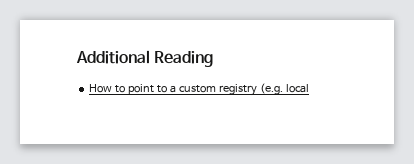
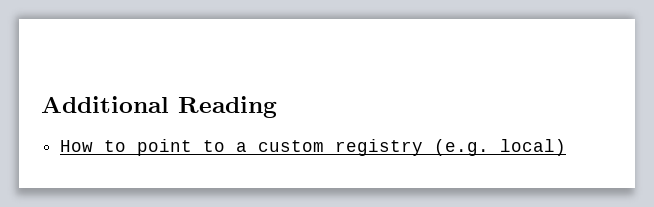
- How to point to a custom registry (e.g. local
+ How to point to a custom registry (e.g. local)

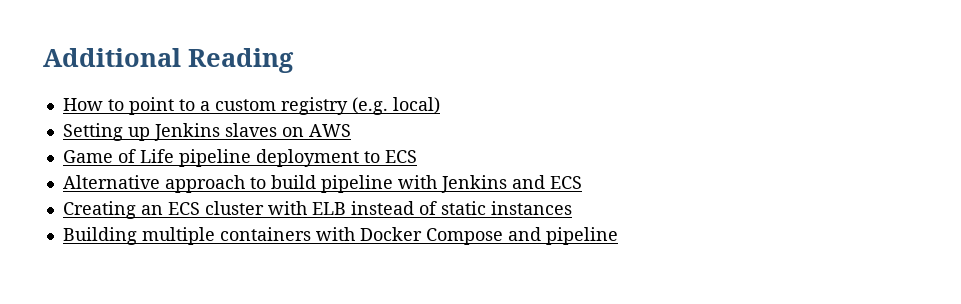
+ Setting up Jenkins slaves on AWS
+ Game of Life pipeline deployment to ECS
+ Alternative approach to build pipeline with Jenkins and ECS
+ Creating an ECS cluster with ELB instead of static instances
+ Building multiple containers with Docker Compose and pipeline

